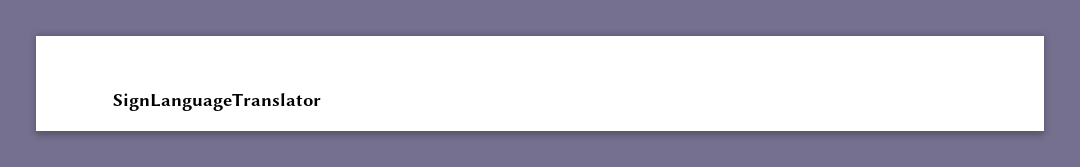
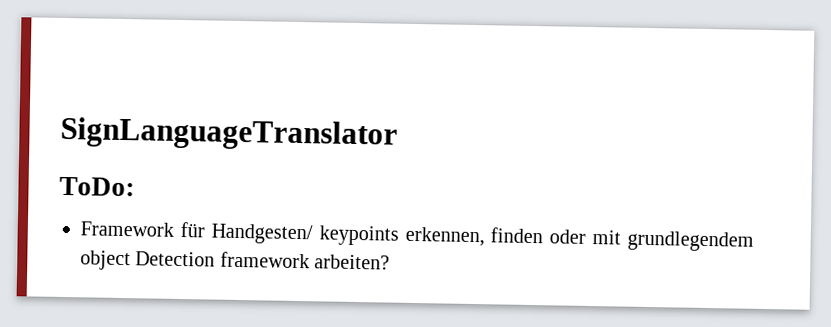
+ ToDo:
+ Framework für Handgesten/ keypoints erkennen, finden oder mit grundlegendem object Detection framework arbeiten?

